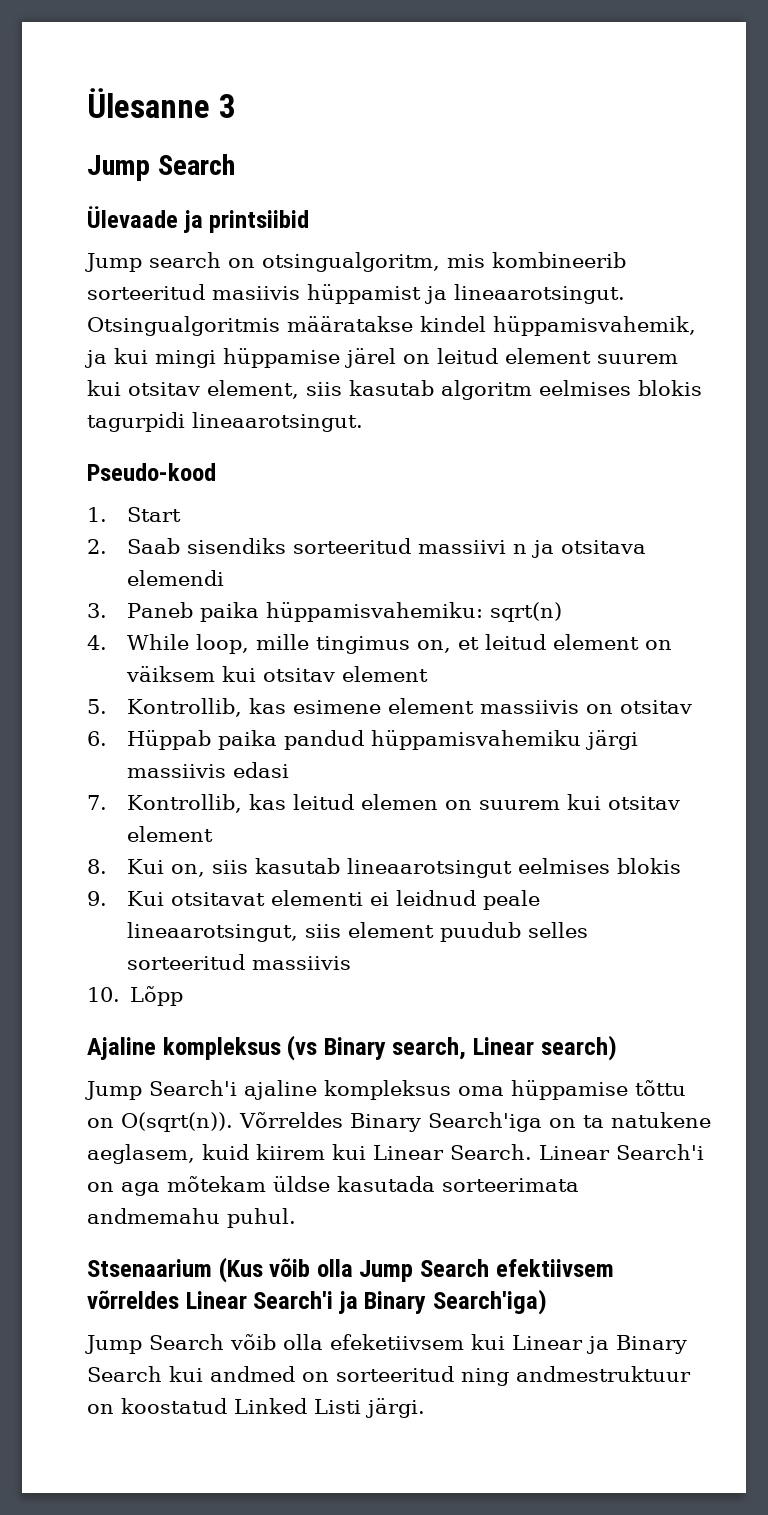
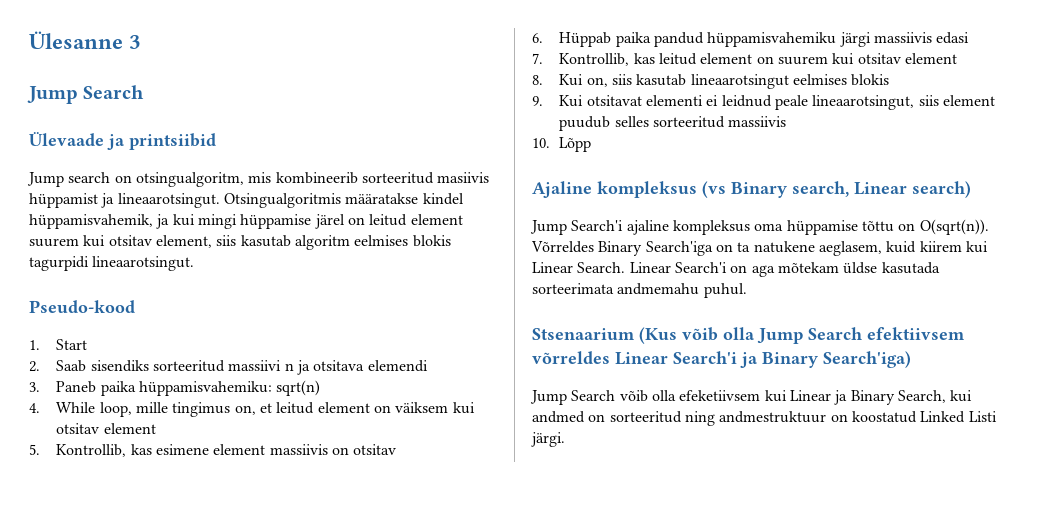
- 7. Kontrollib, kas leitud elemen on suurem kui otsitav element
+ 7. Kontrollib, kas leitud element on suurem kui otsitav element
- Jump Search võib olla efeketiivsem kui Linear ja Binary Search kui andmed on sorteeritud ning andmestruktuur on koostatud Linked Listi järgi.
+ Jump Search võib olla efeketiivsem kui Linear ja Binary Search, kui andmed on sorteeritud ning andmestruktuur on koostatud Linked Listi järgi.

